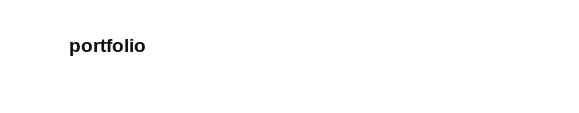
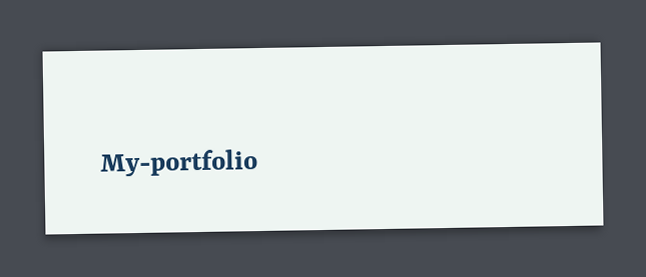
- portfolio
+ My-portfolio

